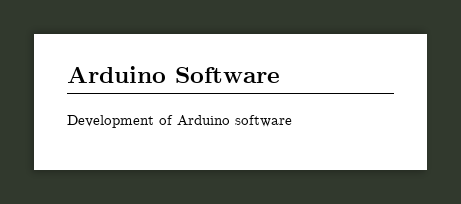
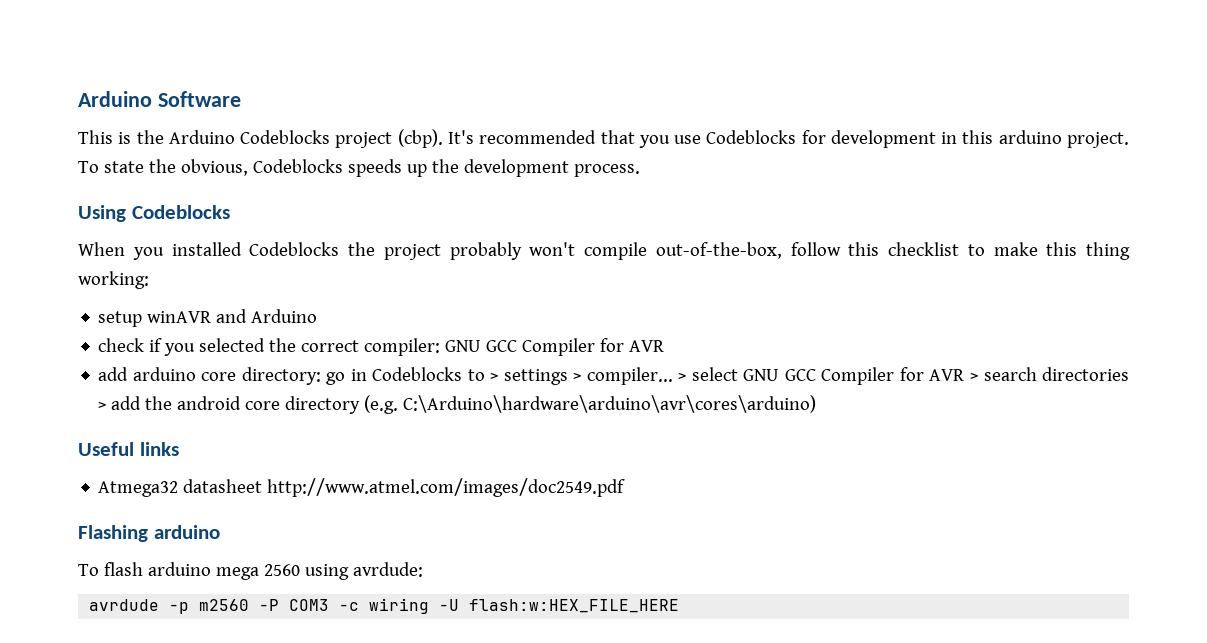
- Development of Arduino software
+ This is the Arduino Codeblocks project (cbp). It's recommended that you use Codeblocks for development in this arduino project. To state the obvious, Codeblocks speeds up the development process.
+ Using Codeblocks
+ When you installed Codeblocks the project probably won't compile out-of-the-box, follow this checklist to make this thing working:
+ setup winAVR and Arduino
+ check if you selected the correct compiler: GNU GCC Compiler for AVR
+ add arduino core directory: go in Codeblocks to > settings > compiler... > select GNU GCC Compiler for AVR > search directories > add the android core directory (e.g. C:\Arduino\hardware\arduino\avr\cores\arduino)
+ Useful links
+ Atmega32 datasheet http://www.atmel.com/images/doc2549.pdf
+ Flashing arduino
+ To flash arduino mega 2560 using avrdude:
+ avrdude -p m2560 -P COM3 -c wiring -U flash:w:HEX_FILE_HERE

